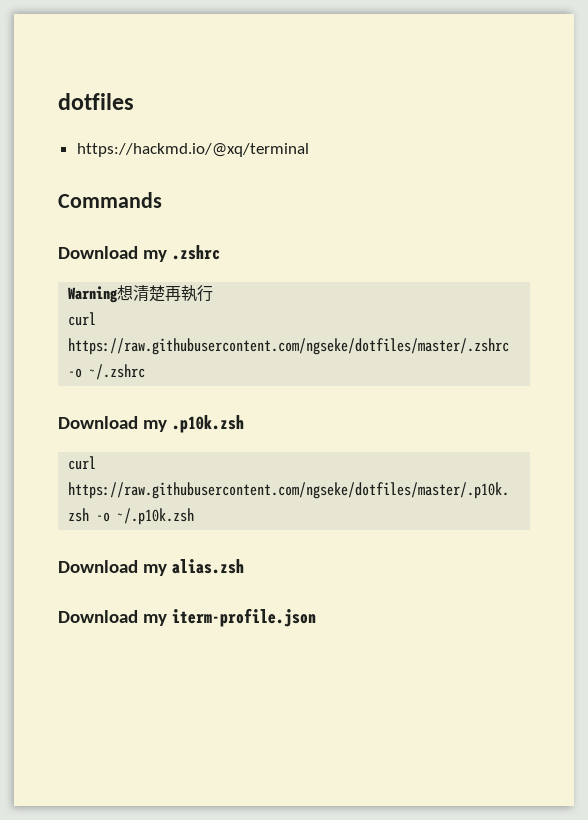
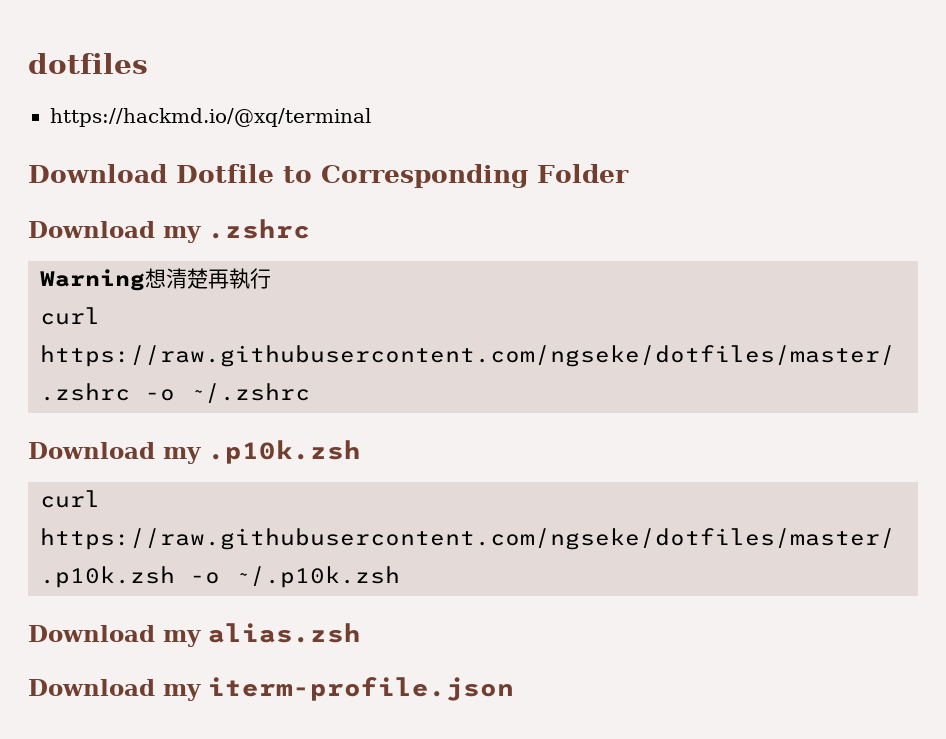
- Commands
+ Download Dotfile to Corresponding Folder

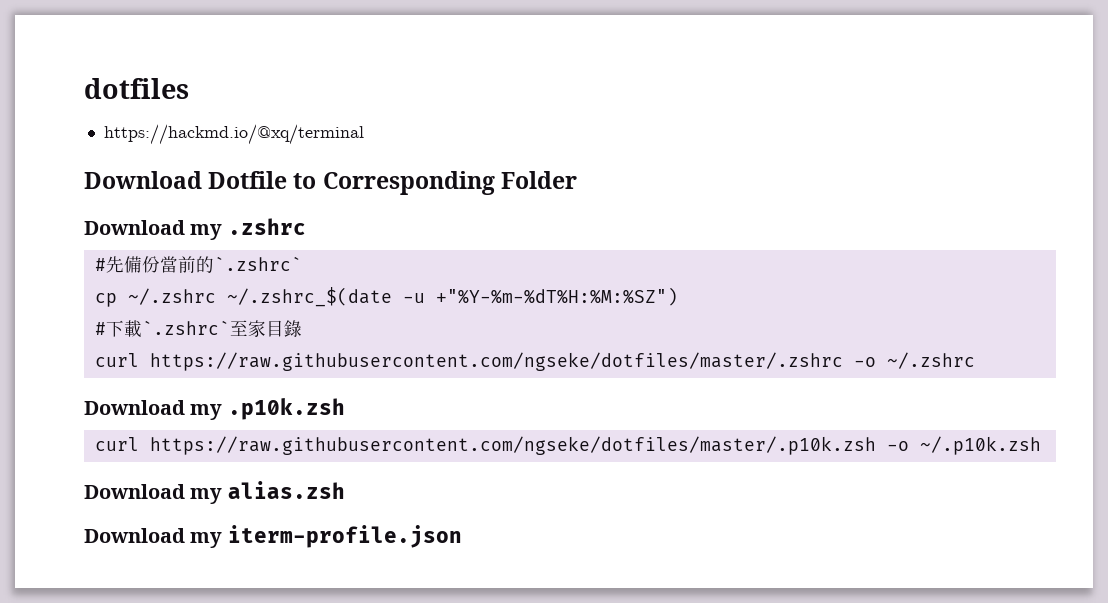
- Warning想清楚再執行
+ #先備份當前的`.zshrc`
+ cp ~/.zshrc ~/.zshrc_$(date -u +"%Y-%m-%dT%H:%M:%SZ")
+ #下載`.zshrc`至家目錄

